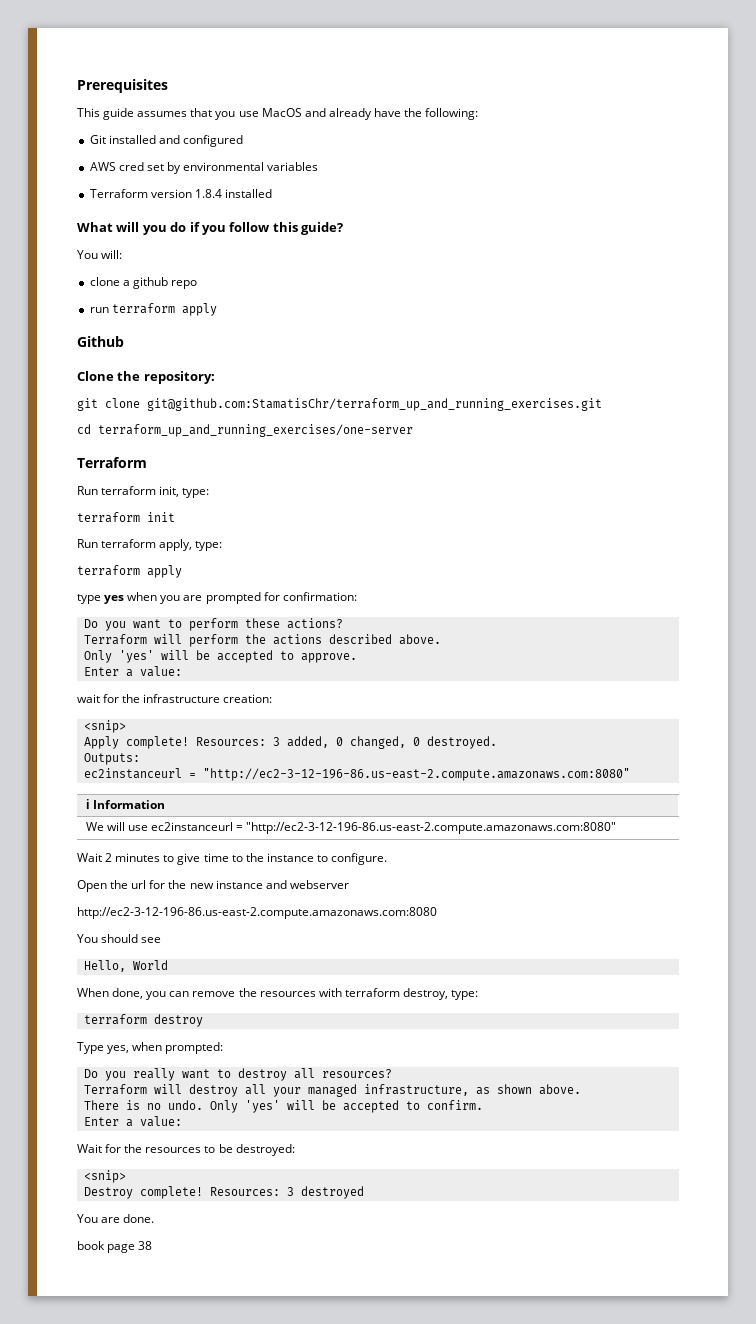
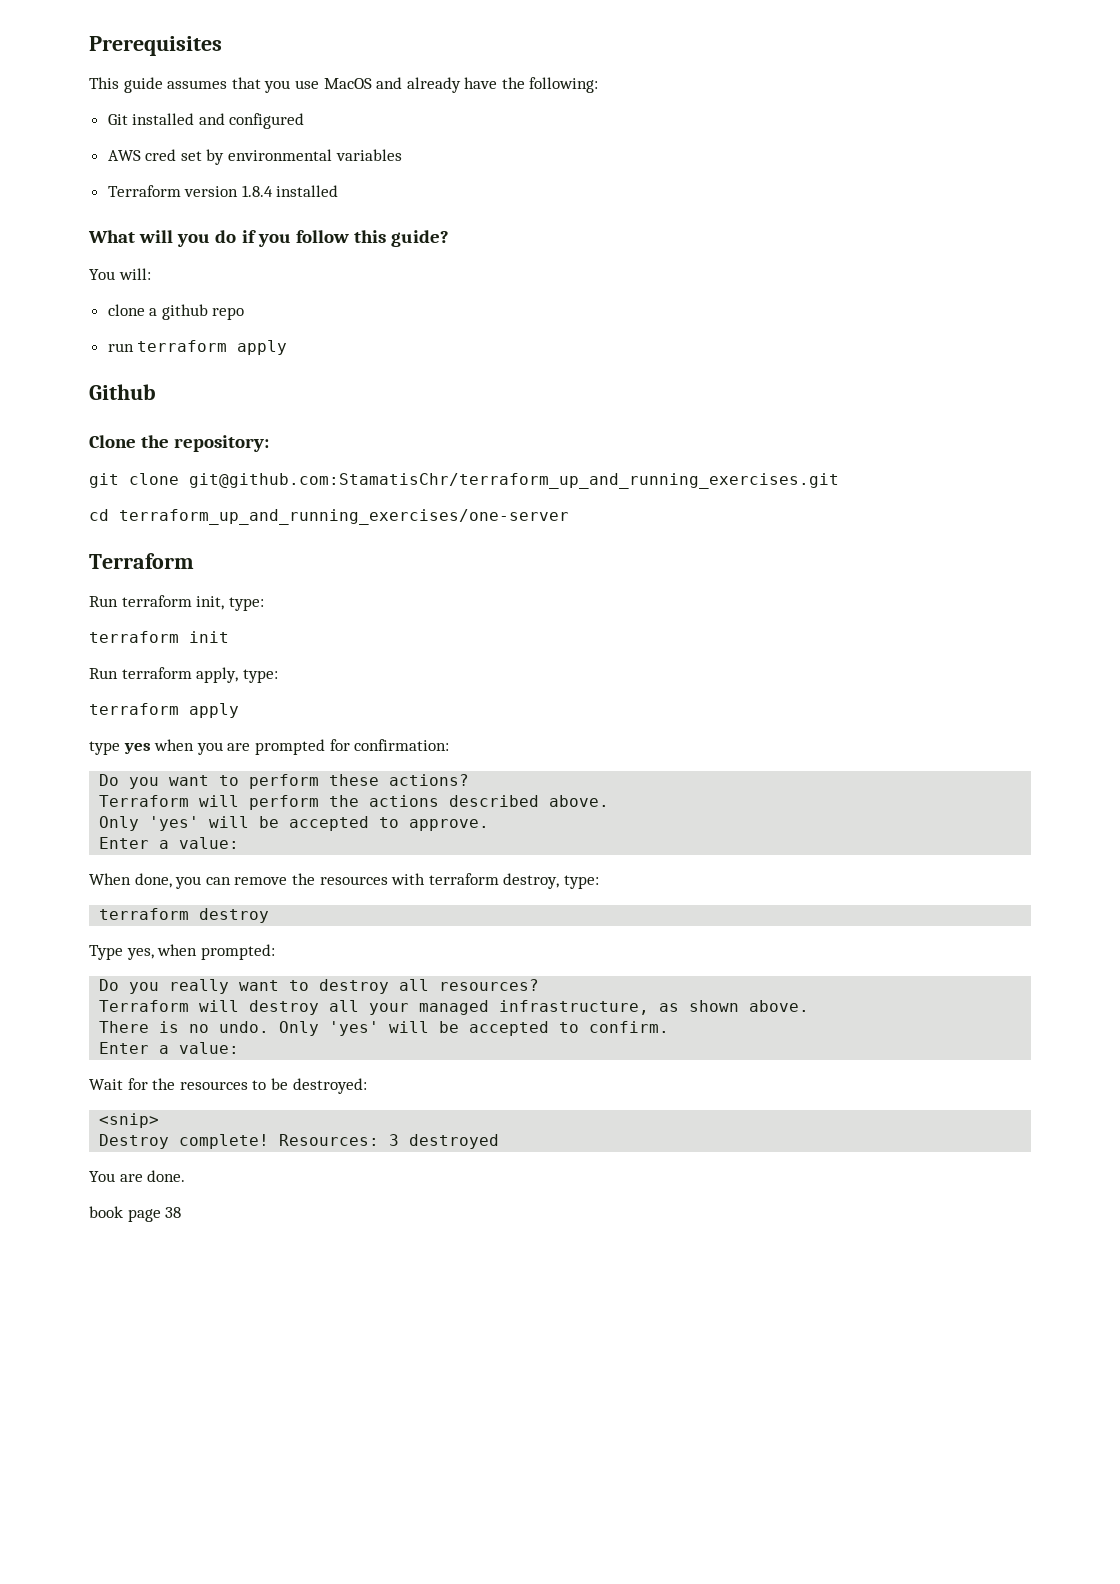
- wait for the infrastructure creation:
- <snip>
- Apply complete! Resources: 3 added, 0 changed, 0 destroyed.
- Outputs:
- ec2instanceurl = "http://ec2-3-12-196-86.us-east-2.compute.amazonaws.com:8080"
- ℹ Information
- We will use ec2instanceurl = "http://ec2-3-12-196-86.us-east-2.compute.amazonaws.com:8080"
- Wait 2 minutes to give time to the instance to configure.
- Open the url for the new instance and webserver
- http://ec2-3-12-196-86.us-east-2.compute.amazonaws.com:8080
- You should see
- Hello, World

